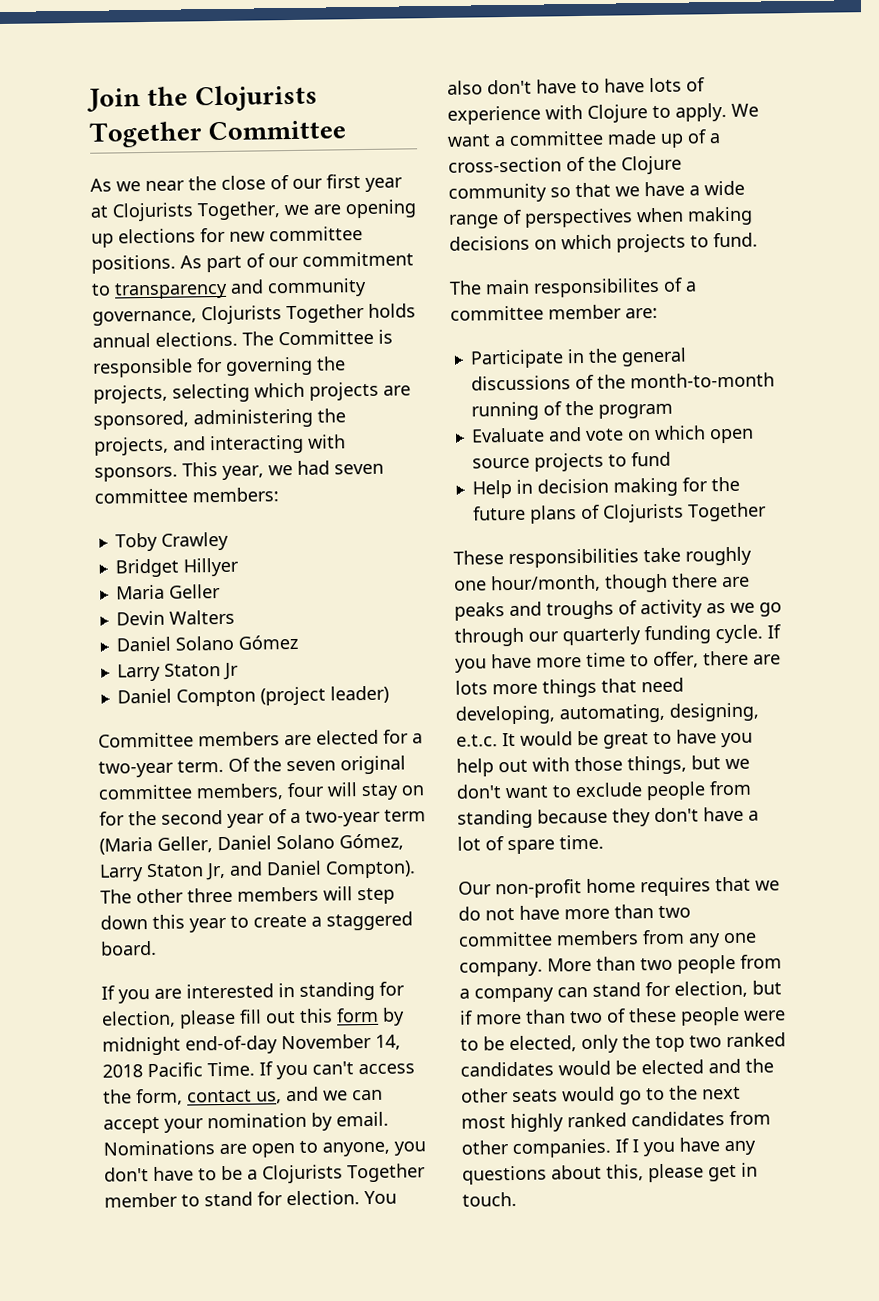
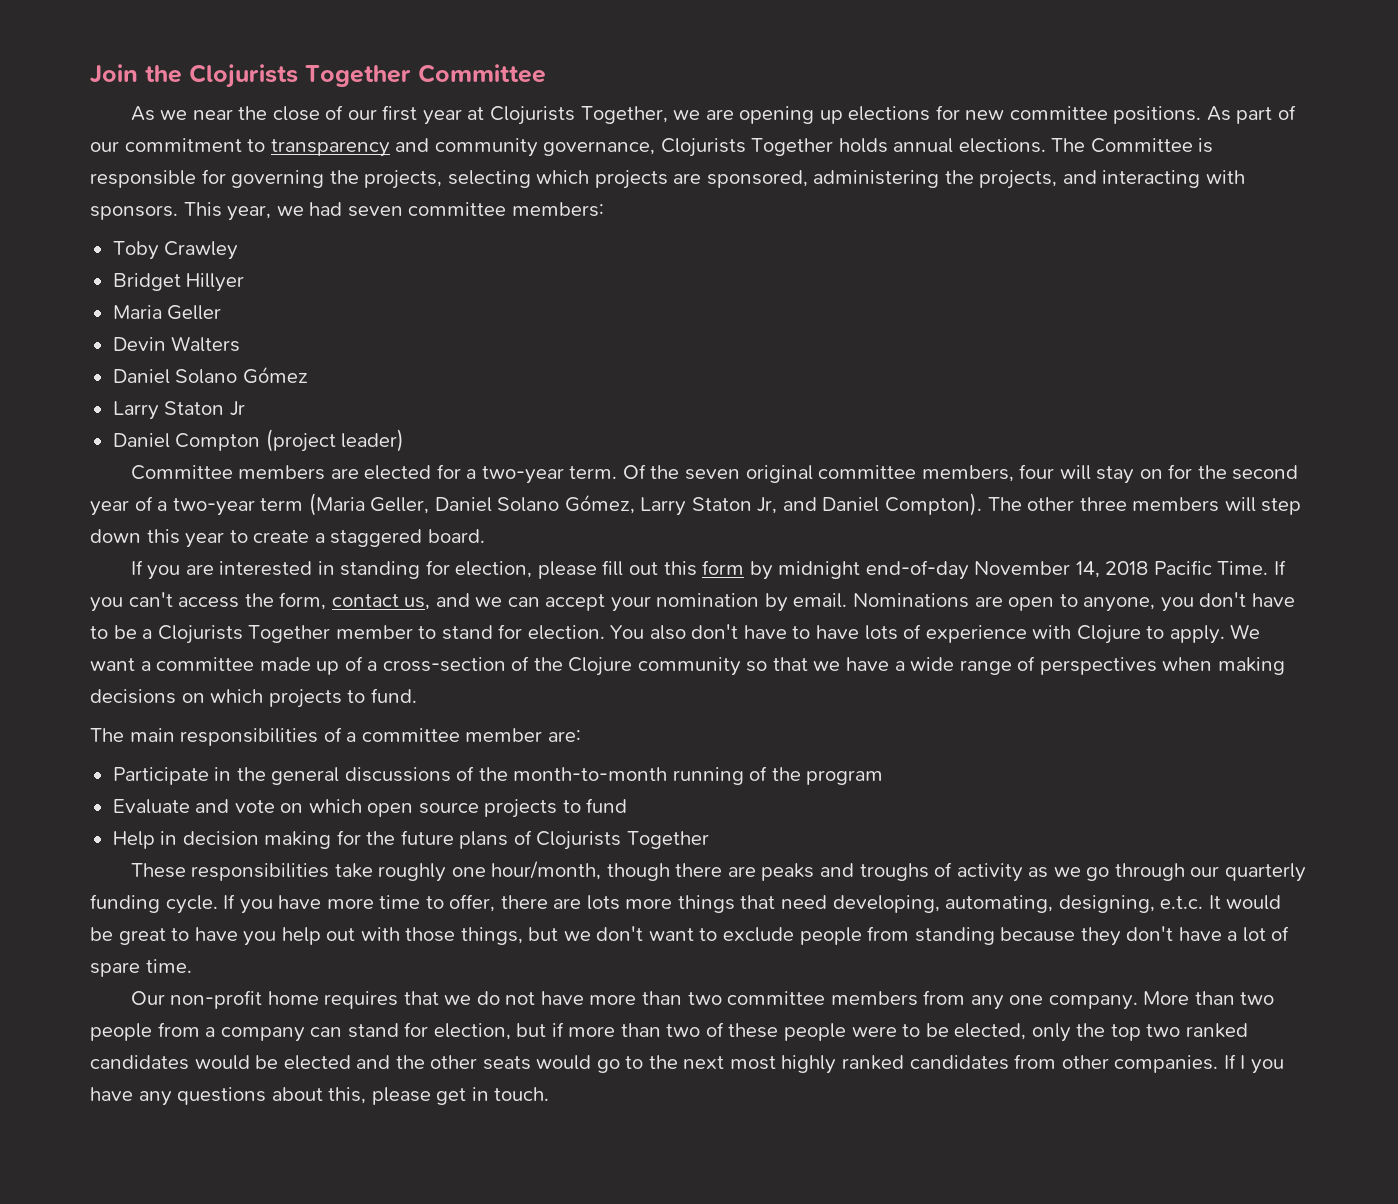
- The main responsibilites of a committee member are:
+ The main responsibilities of a committee member are:

